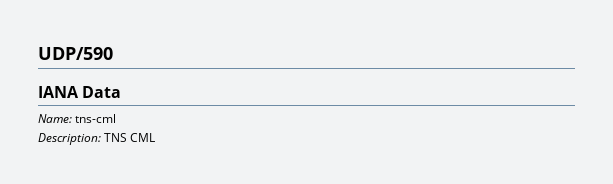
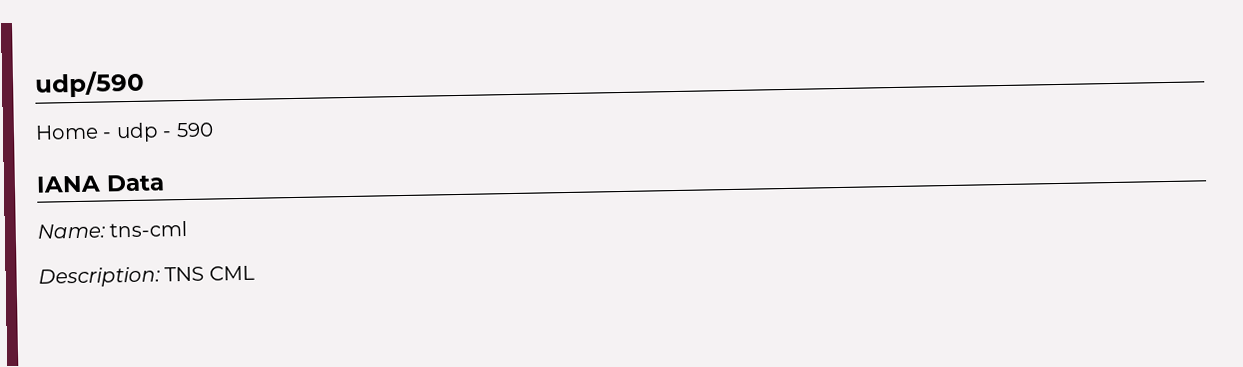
- UDP/590
+ udp/590
+ Home - udp - 590

